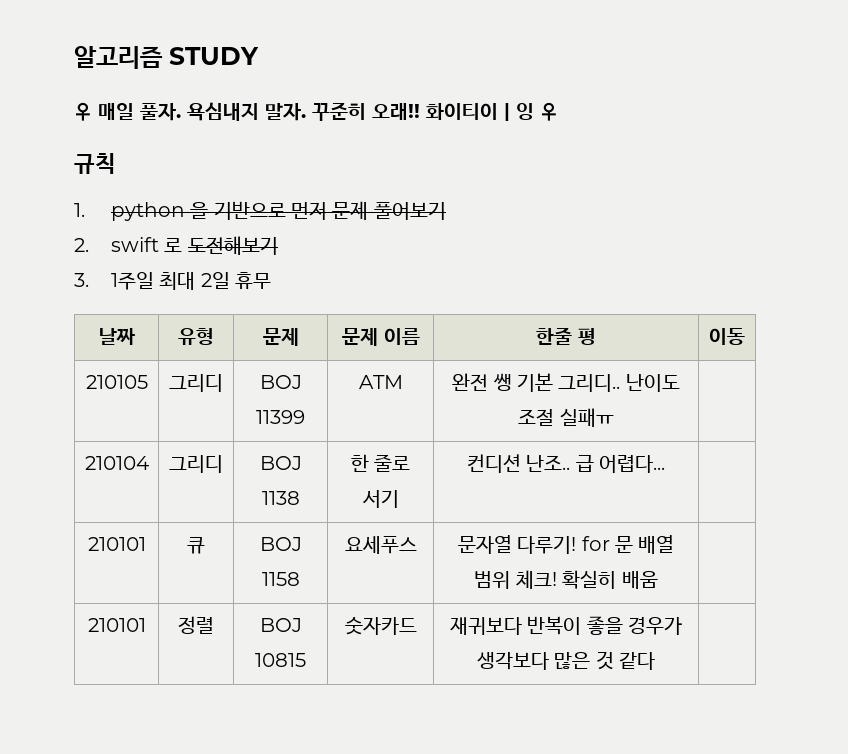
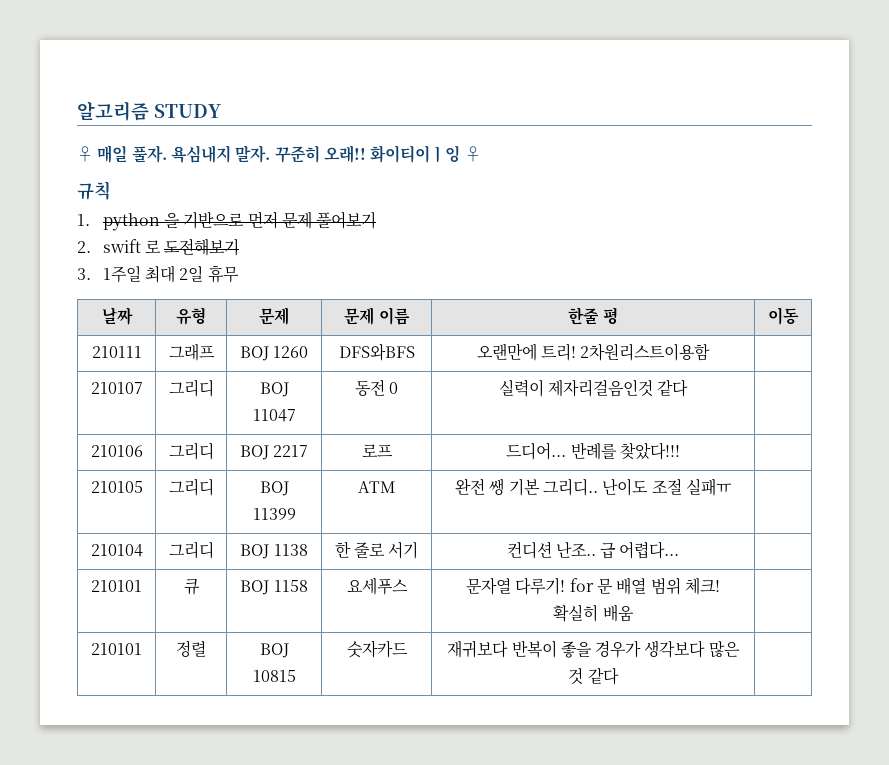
+ 210111 | 그래프 | BOJ 1260 | DFS와BFS | 오랜만에 트리! 2차원리스트이용함 |
+ 210107 | 그리디 | BOJ 11047 | 동전 0 | 실력이 제자리걸음인것 같다 |
+ 210106 | 그리디 | BOJ 2217 | 로프 | 드디어... 반례를 찾았다!!! |

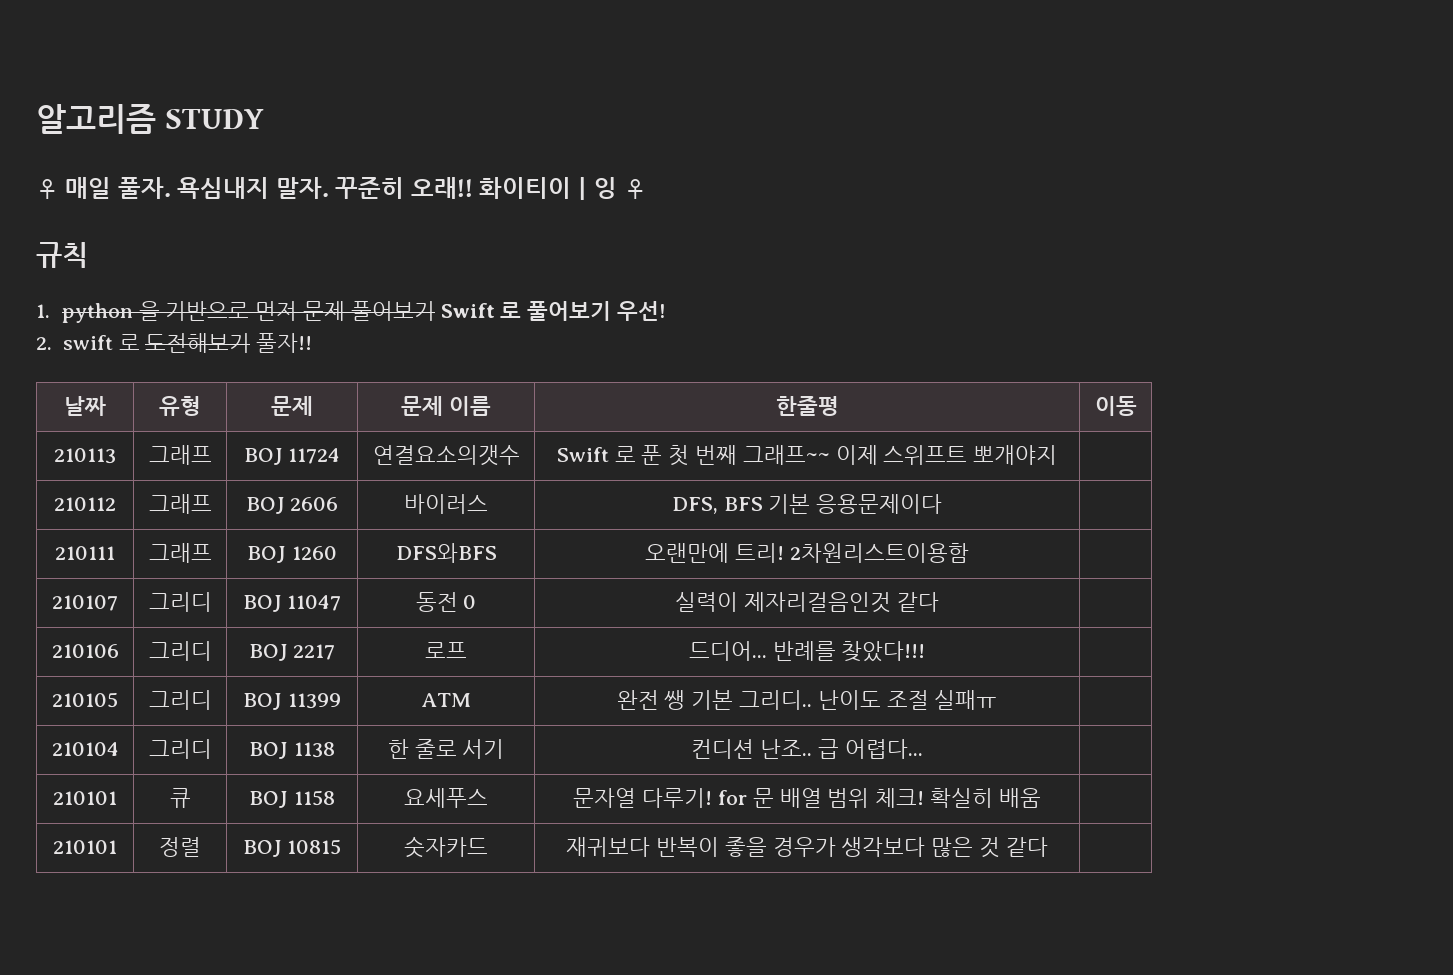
- 1. python 을 기반으로 먼저 문제 풀어보기
+ 1. python 을 기반으로 먼저 문제 풀어보기 Swift 로 풀어보기 우선!
- 2. swift 로 도전해보기
- 3. 1주일 최대 2일 휴무
+ 2. swift 로 도전해보기 풀자!!
- 날짜 | 유형 | 문제 | 문제 이름 | 한줄 평 | 이동
+ 날짜 | 유형 | 문제 | 문제 이름 | 한줄평 | 이동
+ 210113 | 그래프 | BOJ 11724 | 연결요소의갯수 | Swift 로 푼 첫 번째 그래프~~ 이제 스위프트 뽀개야지 |
+ 210112 | 그래프 | BOJ 2606 | 바이러스 | DFS, BFS 기본 응용문제이다 |

